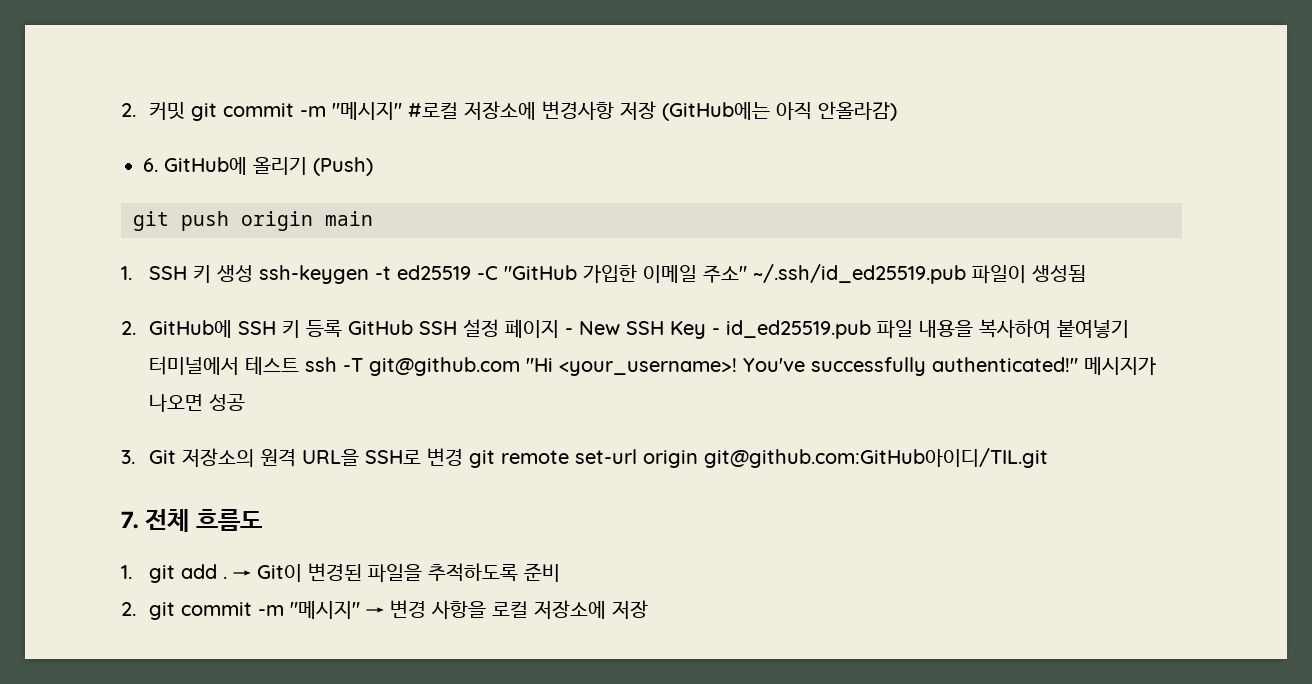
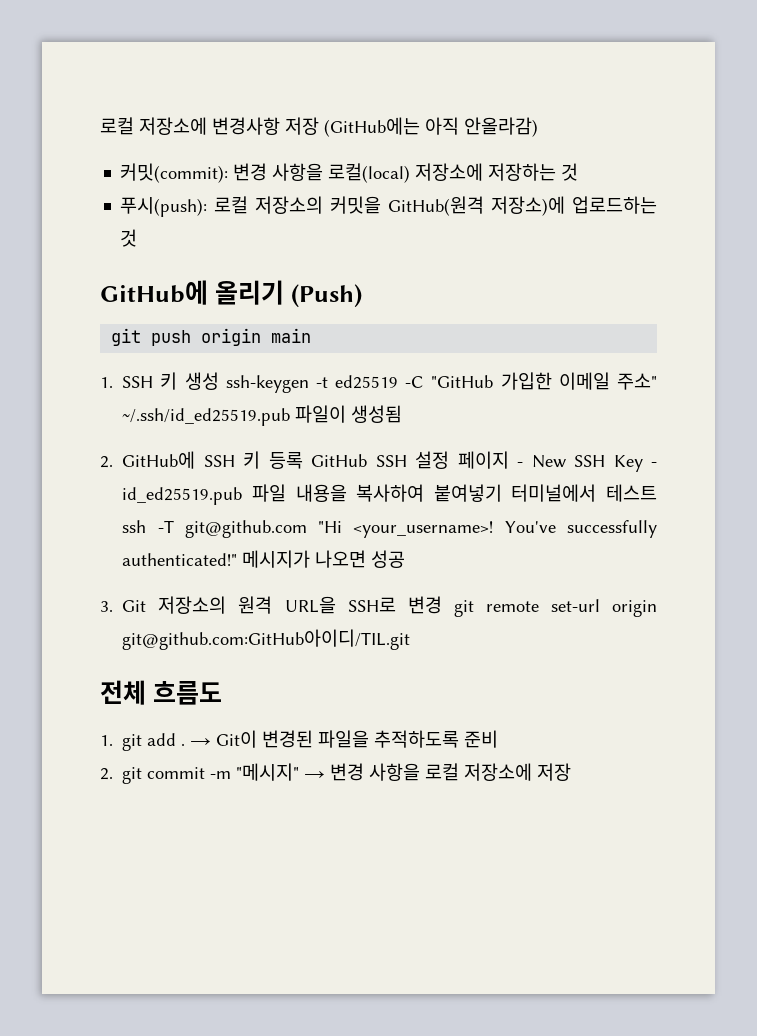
- 2. 커밋 git commit -m "메시지" #로컬 저장소에 변경사항 저장 (GitHub에는 아직 안올라감)
+ 로컬 저장소에 변경사항 저장 (GitHub에는 아직 안올라감)
- 6. GitHub에 올리기 (Push)
+ 커밋(commit): 변경 사항을 로컬(local) 저장소에 저장하는 것
+ 푸시(push): 로컬 저장소의 커밋을 GitHub(원격 저장소)에 업로드하는 것
+ GitHub에 올리기 (Push)
- 7. 전체 흐름도
+ 전체 흐름도

